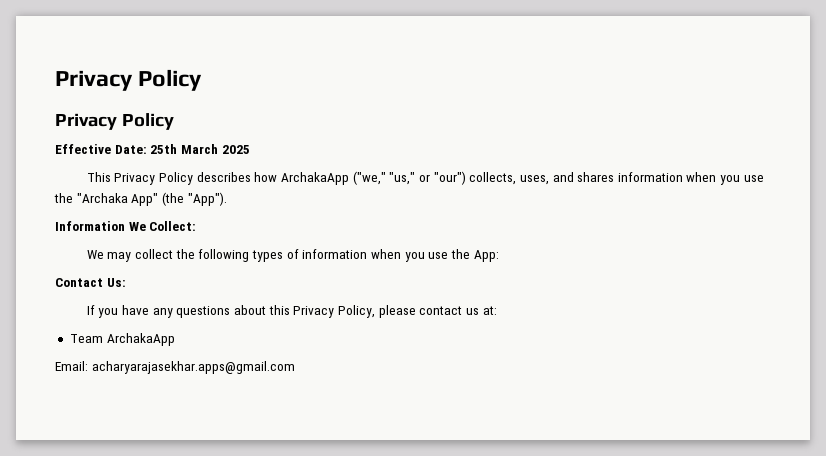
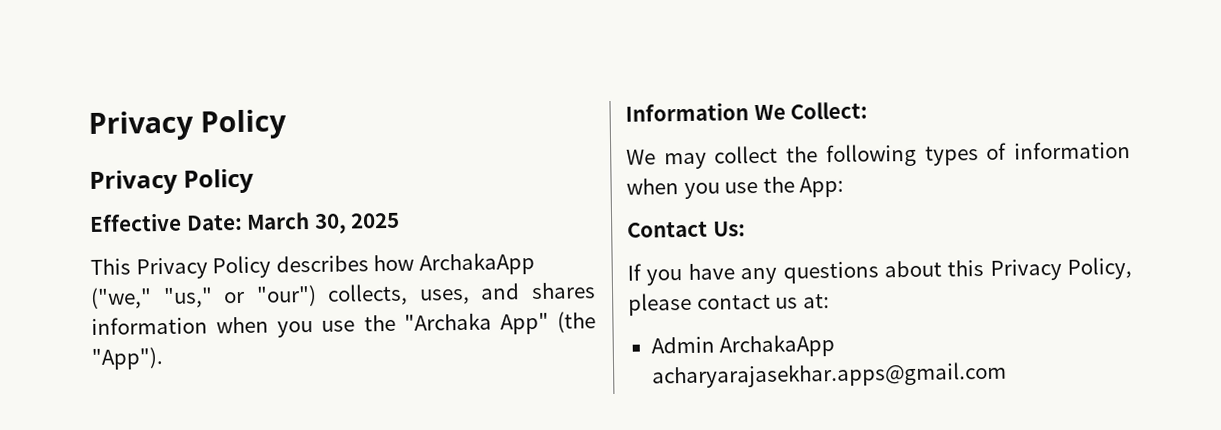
- Effective Date: 25th March 2025
+ Effective Date: March 30, 2025
- Team ArchakaApp
- Email: acharyarajasekhar.apps@gmail.com
+ Admin ArchakaApp acharyarajasekhar.apps@gmail.com

